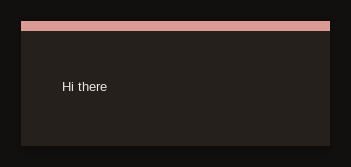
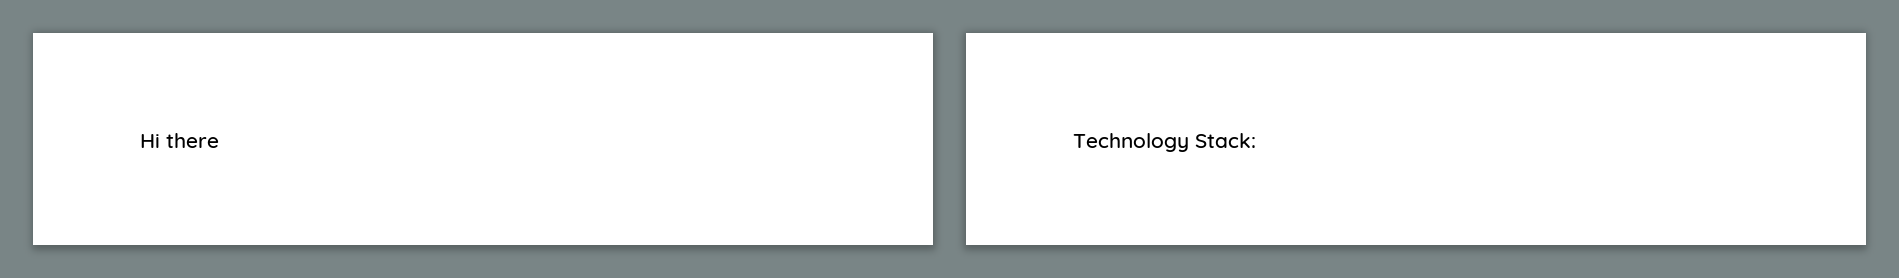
+ Technology Stack:

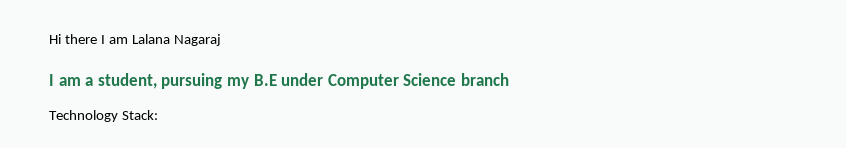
- Hi there
+ Hi there I am Lalana Nagaraj
+ I am a student, pursuing my B.E under Computer Science branch

